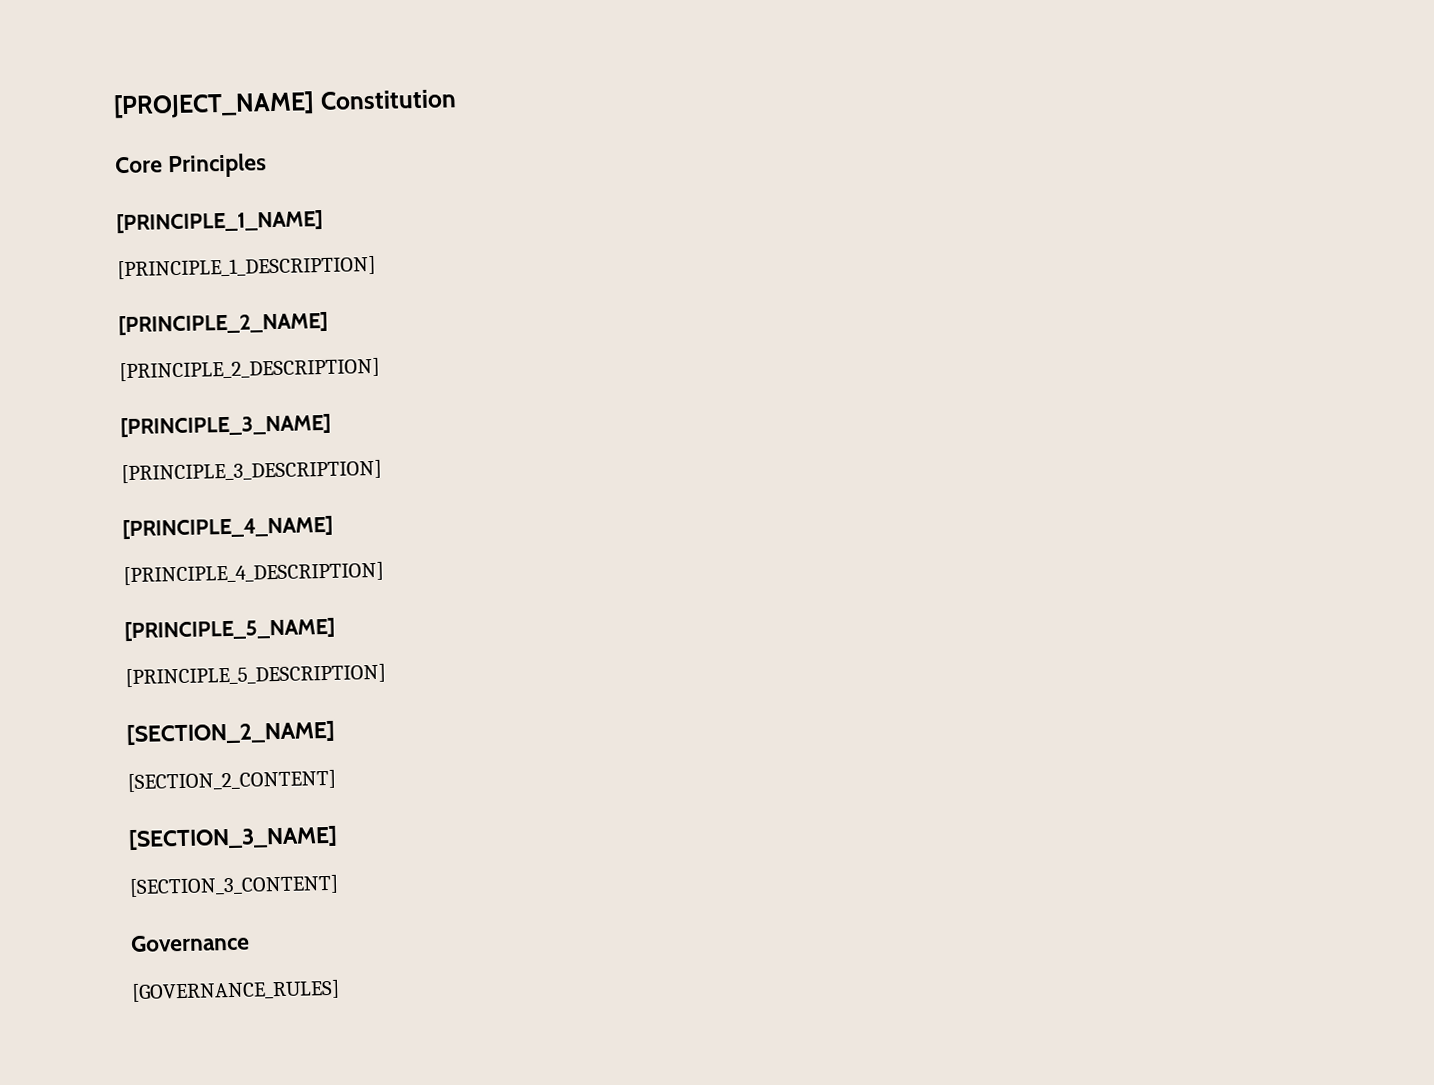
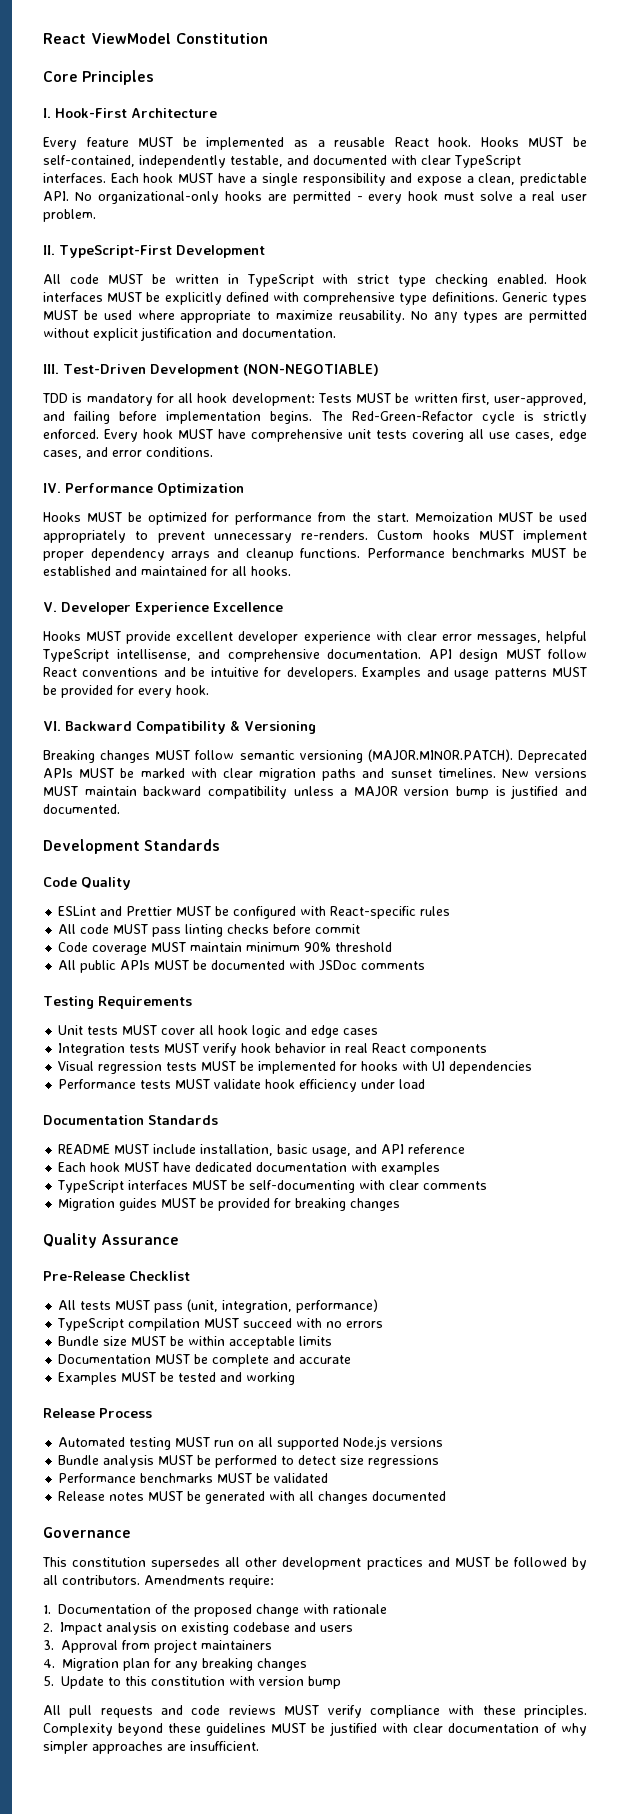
- [PROJECT_NAME] Constitution
+ React ViewModel Constitution
- [PRINCIPLE_1_NAME]
- [PRINCIPLE_1_DESCRIPTION]
- [PRINCIPLE_2_NAME]
- [PRINCIPLE_2_DESCRIPTION]
- [PRINCIPLE_3_NAME]
- [PRINCIPLE_3_DESCRIPTION]
- [PRINCIPLE_4_NAME]
- [PRINCIPLE_4_DESCRIPTION]
- [PRINCIPLE_5_NAME]
- [PRINCIPLE_5_DESCRIPTION]
- [SECTION_2_NAME]
- [SECTION_2_CONTENT]
- [SECTION_3_NAME]
- [SECTION_3_CONTENT]
+ I. Hook-First Architecture
+ Every feature MUST be implemented as a reusable React hook. Hooks MUST be self-contained, independently testable, and documented with clear TypeScript interfaces. Each hook MUST have a single responsibility and expose a clean, predictable API. No organizational-only hooks are permitted - every hook must solve a real user problem.
+ II. TypeScript-First Development
+ All code MUST be written in TypeScript with strict type checking enabled. Hook interfaces MUST be explicitly defined with comprehensive type definitions. Generic types MUST be used where appropriate to maximize reusability. No any types are permitted without explicit justification and documentation.
+ III. Test-Driven Development (NON-NEGOTIABLE)
+ TDD is mandatory for all hook development: Tests MUST be written first, user-approved, and failing before implementation begins. The Red-Green-Refactor cycle is strictly enforced. Every hook MUST have comprehensive unit tests covering all use cases, edge cases, and error conditions.
+ IV. Performance Optimization
+ Hooks MUST be optimized for performance from the start. Memoization MUST be used appropriately to prevent unnecessary re-renders. Custom hooks MUST implement proper dependency arrays and cleanup functions. Performance benchmarks MUST be established and maintained for all hooks.
+ V. Developer Experience Excellence
+ Hooks MUST provide excellent developer experience with clear error messages, helpful TypeScript intellisense, and comprehensive documentation. API design MUST follow React conventions and be intuitive for developers. Examples and usage patterns MUST be provided for every hook.
+ VI. Backward Compatibility & Versioning
+ Breaking changes MUST follow semantic versioning (MAJOR.MINOR.PATCH). Deprecated APIs MUST be marked with clear migration paths and sunset timelines. New versions MUST maintain backward compatibility unless a MAJOR version bump is justified and documented.
+ Development Standards
+ Code Quality
+ ESLint and Prettier MUST be configured with React-specific rules
+ All code MUST pass linting checks before commit
+ Code coverage MUST maintain minimum 90% threshold
+ All public APIs MUST be documented with JSDoc comments
+ Testing Requirements
+ Unit tests MUST cover all hook logic and edge cases
+ Integration tests MUST verify hook behavior in real React components
+ Visual regression tests MUST be implemented for hooks with UI dependencies
+ Performance tests MUST validate hook efficiency under load
+ Documentation Standards
+ README MUST include installation, basic usage, and API reference
+ Each hook MUST have dedicated documentation with examples
+ TypeScript interfaces MUST be self-documenting with clear comments
+ Migration guides MUST be provided for breaking changes
+ Quality Assurance
+ Pre-Release Checklist
+ All tests MUST pass (unit, integration, performance)
+ TypeScript compilation MUST succeed with no errors
+ Bundle size MUST be within acceptable limits
+ Documentation MUST be complete and accurate
+ Examples MUST be tested and working
+ Release Process
+ Automated testing MUST run on all supported Node.js versions
+ Bundle analysis MUST be performed to detect size regressions
+ Performance benchmarks MUST be validated
+ Release notes MUST be generated with all changes documented
  Governance
- [GOVERNANCE_RULES]
+ This constitution supersedes all other development practices and MUST be followed by all contributors. Amendments require:
+ 1. Documentation of the proposed change with rationale
+ 2. Impact analysis on existing codebase and users
+ 3. Approval from project maintainers
+ 4. Migration plan for any breaking changes
+ 5. Update to this constitution with version bump
+ All pull requests and code reviews MUST verify compliance with these principles. Complexity beyond these guidelines MUST be justified with clear documentation of why simpler approaches are insufficient.

